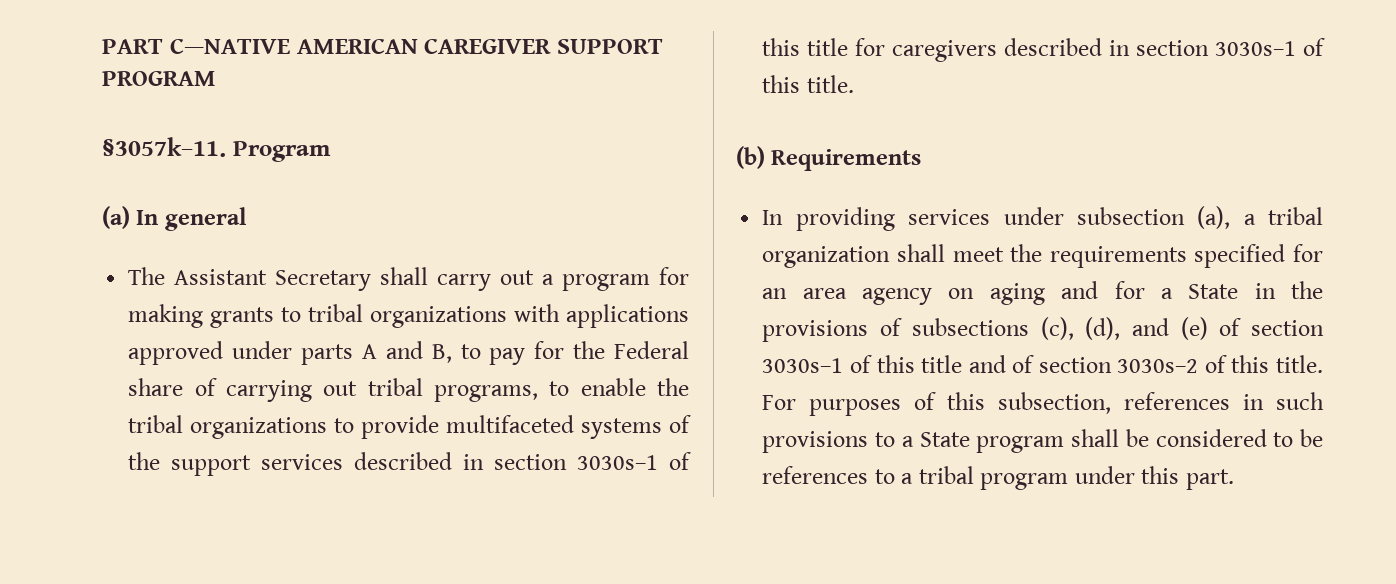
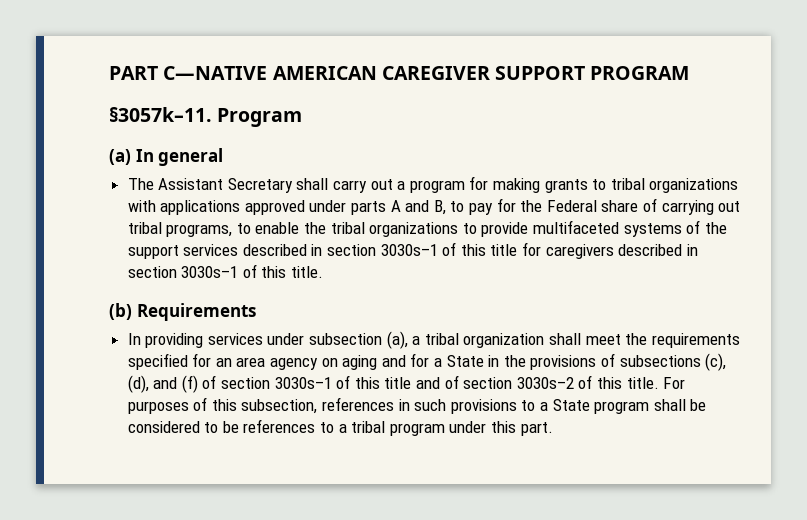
- In providing services under subsection (a), a tribal organization shall meet the requirements specified for an area agency on aging and for a State in the provisions of subsections (c), (d), and (e) of section 3030s–1 of this title and of section 3030s–2 of this title.
+ In providing services under subsection (a), a tribal organization shall meet the requirements specified for an area agency on aging and for a State in the provisions of subsections (c), (d), and (f) of section 3030s–1 of this title and of section 3030s–2 of this title.

